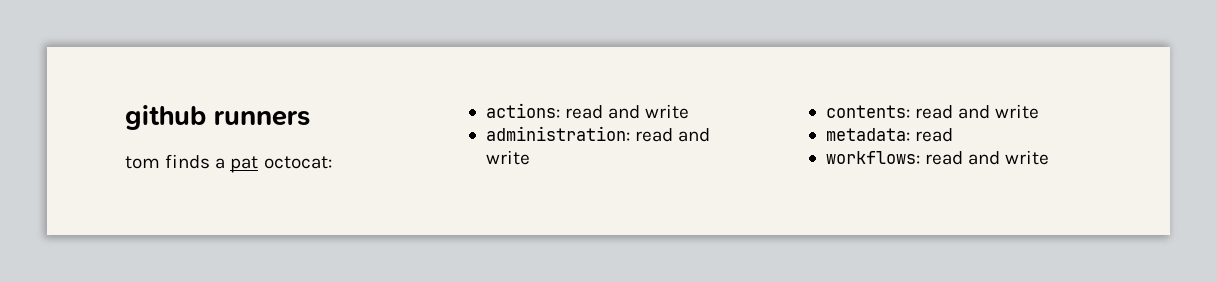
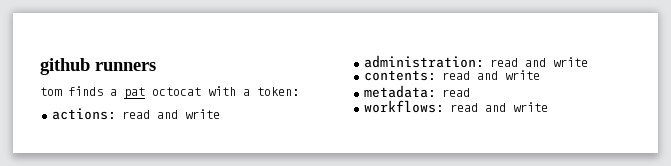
- tom finds a pat octocat:
+ tom finds a pat octocat with a token:

